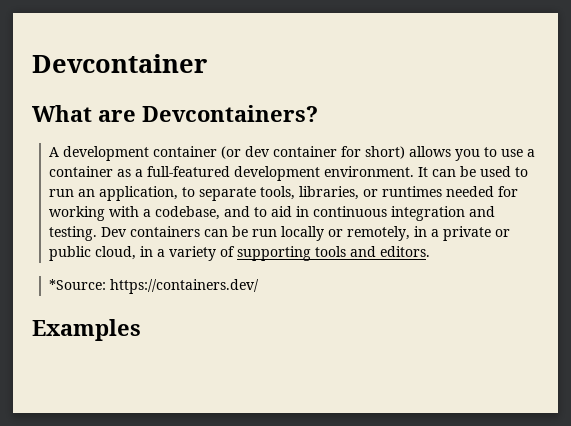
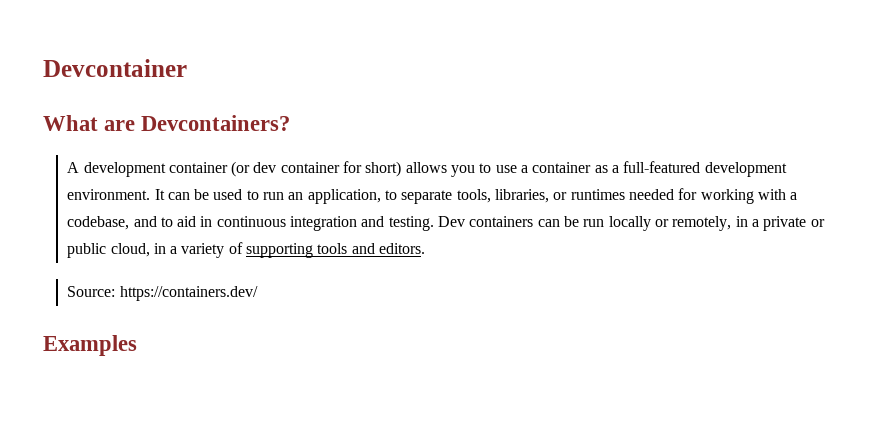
- *Source: https://containers.dev/
+ Source: https://containers.dev/

